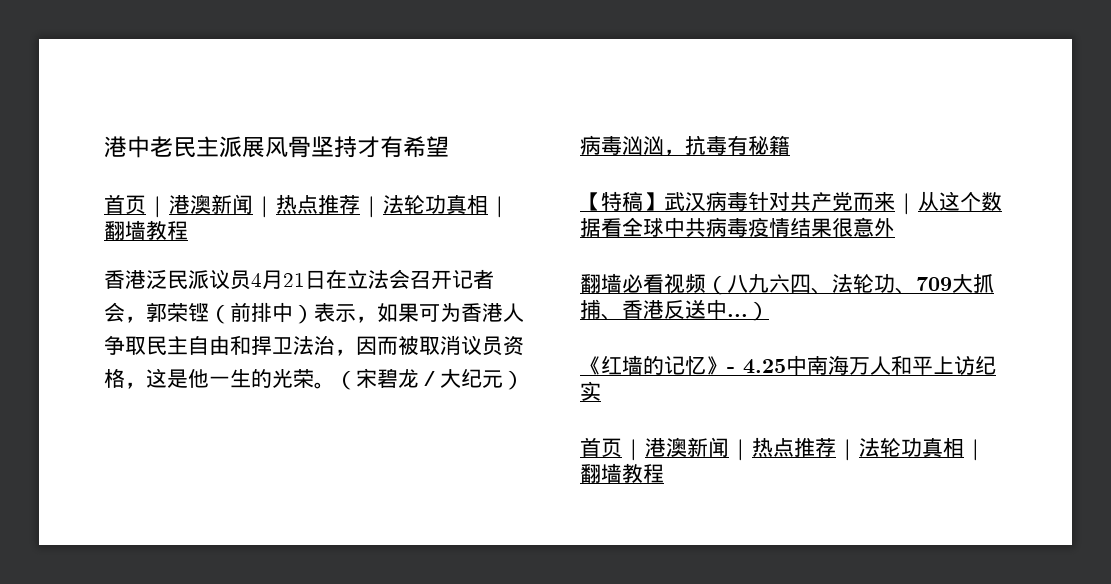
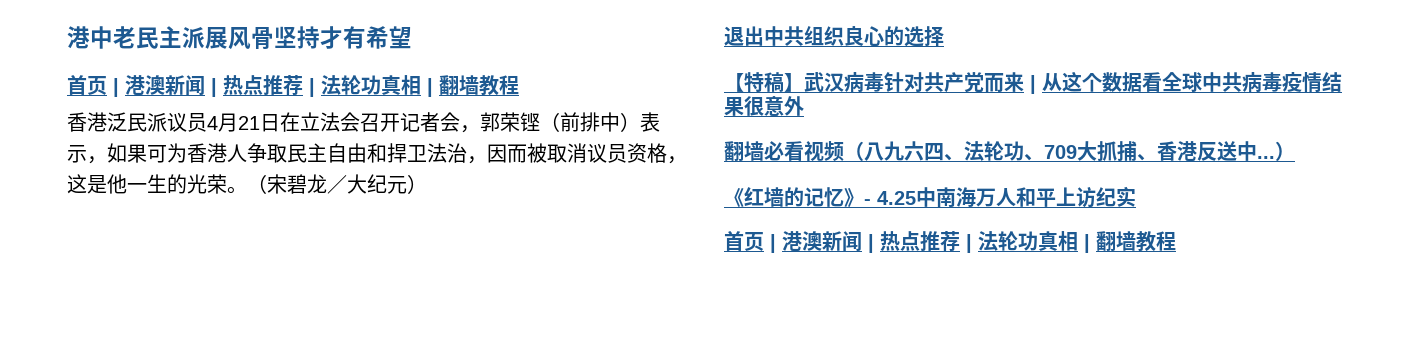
- 病毒汹汹，抗毒有秘籍
+ 退出中共组织良心的选择

